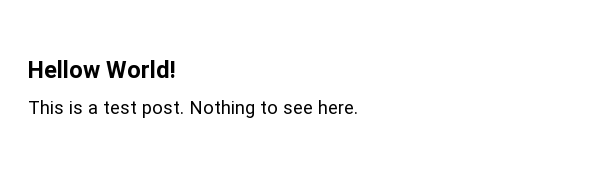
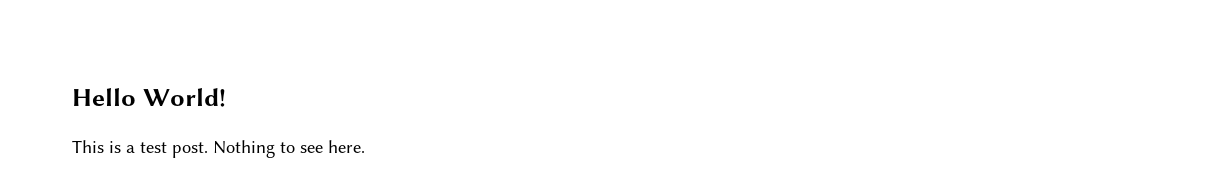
- Hellow World!
+ Hello World!

